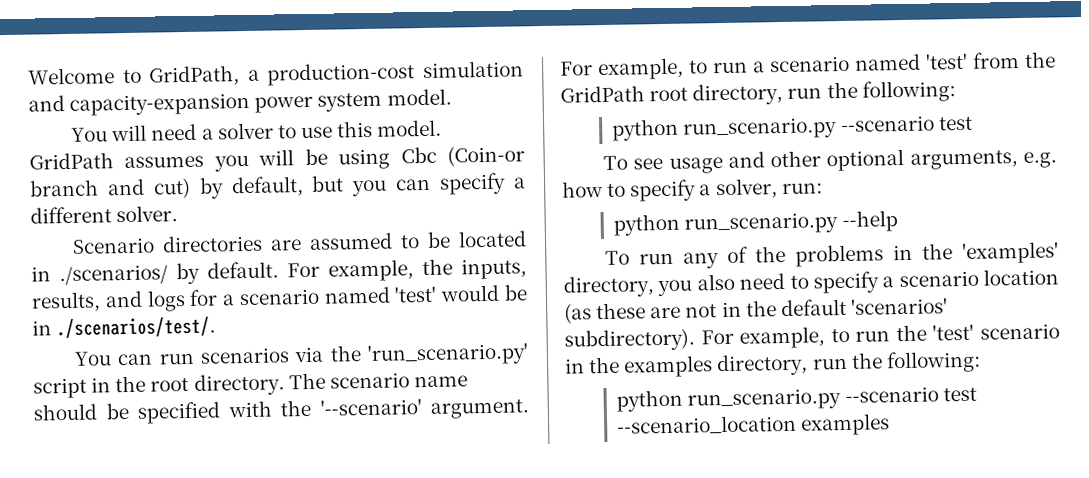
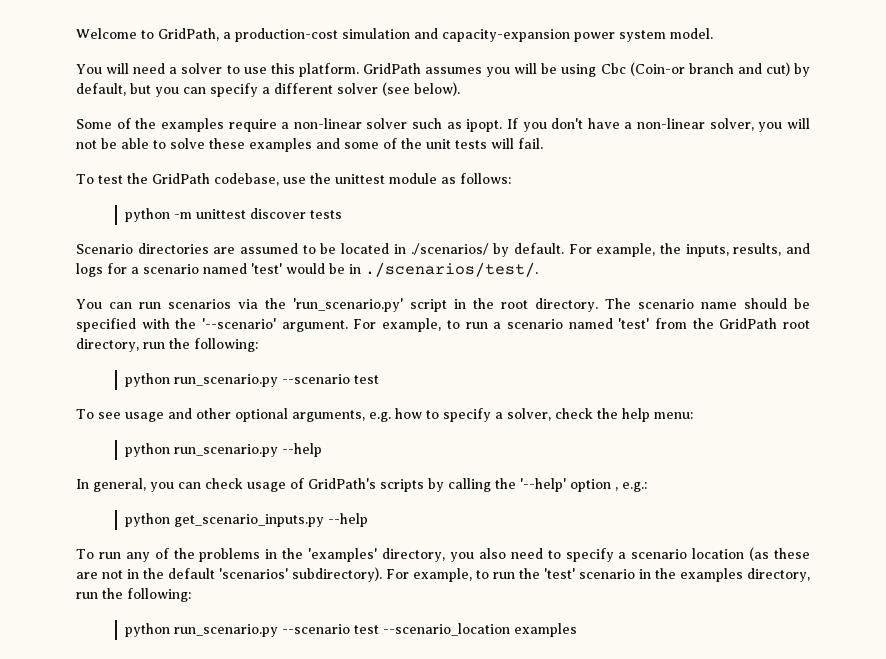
- You will need a solver to use this model.
+ You will need a solver to use this platform.
- GridPath assumes you will be using Cbc (Coin-or branch and cut) by default, but you can specify a different solver.
+ GridPath assumes you will be using Cbc (Coin-or branch and cut) by default, but you can specify a different solver (see below).
+ Some of the examples require a non-linear solver such as ipopt. If you don't have a non-linear solver, you will not be able to solve these examples and some of the unit tests will fail.
+ To test the GridPath codebase, use the unittest module as follows:
+ python -m unittest discover tests
- To see usage and other optional arguments, e.g. how to specify a solver, run:
+ To see usage and other optional arguments, e.g. how to specify a solver, check the help menu:
+ In general, you can check usage of GridPath's scripts by calling the '--help' option , e.g.:
+ python get_scenario_inputs.py --help

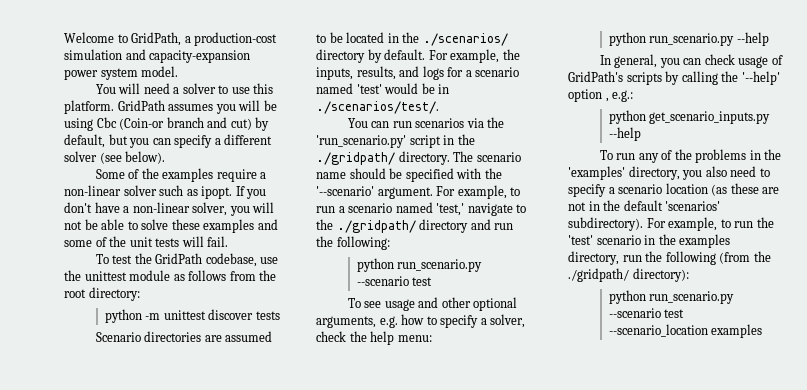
- To test the GridPath codebase, use the unittest module as follows:
+ To test the GridPath codebase, use the unittest module as follows from the root directory:
- Scenario directories are assumed to be located in ./scenarios/ by default.
+ Scenario directories are assumed to be located in the ./scenarios/ directory by default.
- You can run scenarios via the 'run_scenario.py' script in the root directory.
+ You can run scenarios via the 'run_scenario.py' script in the ./gridpath/ directory.
- For example, to run a scenario named 'test' from the GridPath root directory, run the following:
+ For example, to run a scenario named 'test,' navigate to the ./gridpath/ directory and run the following:
- For example, to run the 'test' scenario in the examples directory, run the following:
+ For example, to run the 'test' scenario in the examples directory, run the following (from the ./gridpath/ directory):

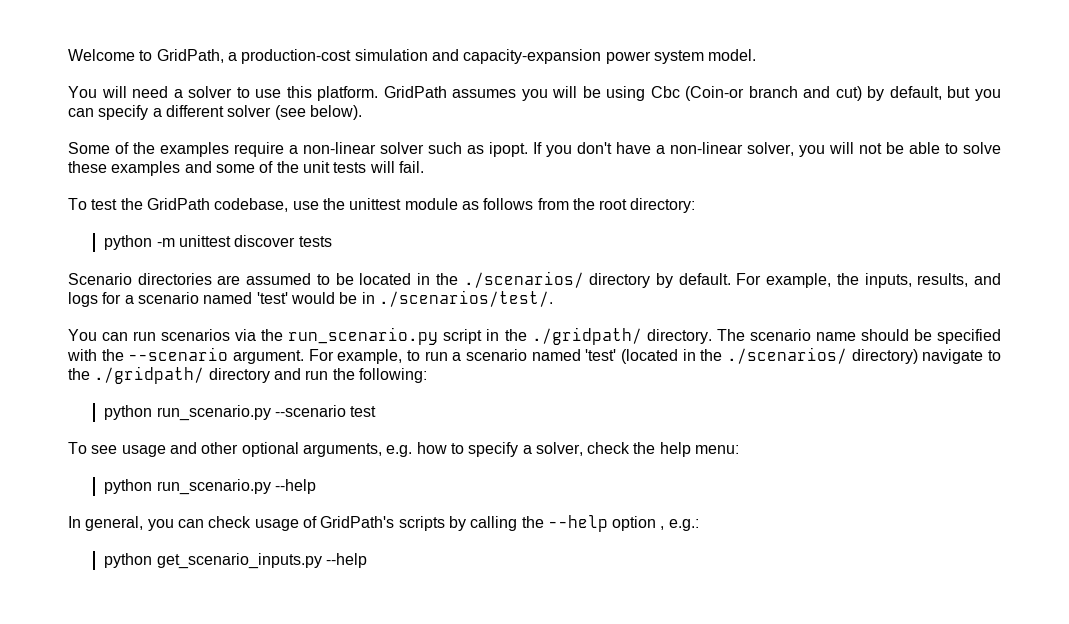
- You can run scenarios via the 'run_scenario.py' script in the ./gridpath/ directory.
+ You can run scenarios via the run_scenario.py script in the ./gridpath/ directory.
- The scenario name should be specified with the '--scenario' argument.
+ The scenario name should be specified with the --scenario argument.
- For example, to run a scenario named 'test,' navigate to the ./gridpath/ directory and run the following:
+ For example, to run a scenario named 'test' (located in the ./scenarios/ directory) navigate to the ./gridpath/ directory and run the following:
- In general, you can check usage of GridPath's scripts by calling the '--help' option , e.g.:
+ In general, you can check usage of GridPath's scripts by calling the --help option , e.g.:
- To run any of the problems in the 'examples' directory, you also need to specify a scenario location (as these are not in the default 'scenarios' subdirectory). For example, to run the 'test' scenario in the examples directory, run the following (from the ./gridpath/ directory):
- python run_scenario.py --scenario test --scenario_location examples

